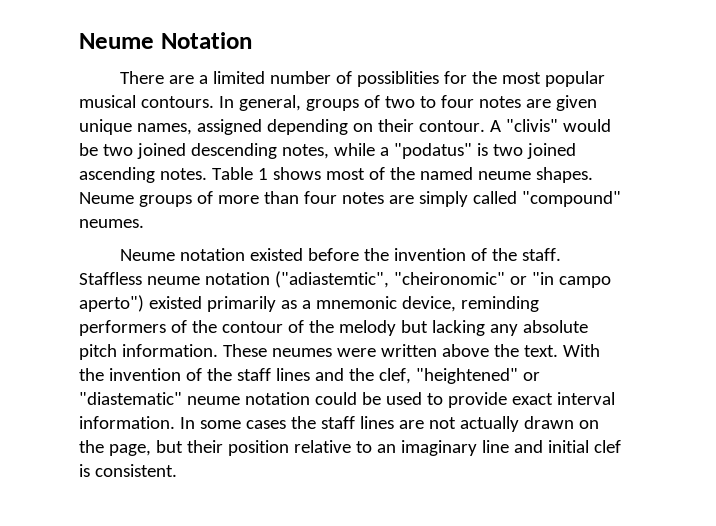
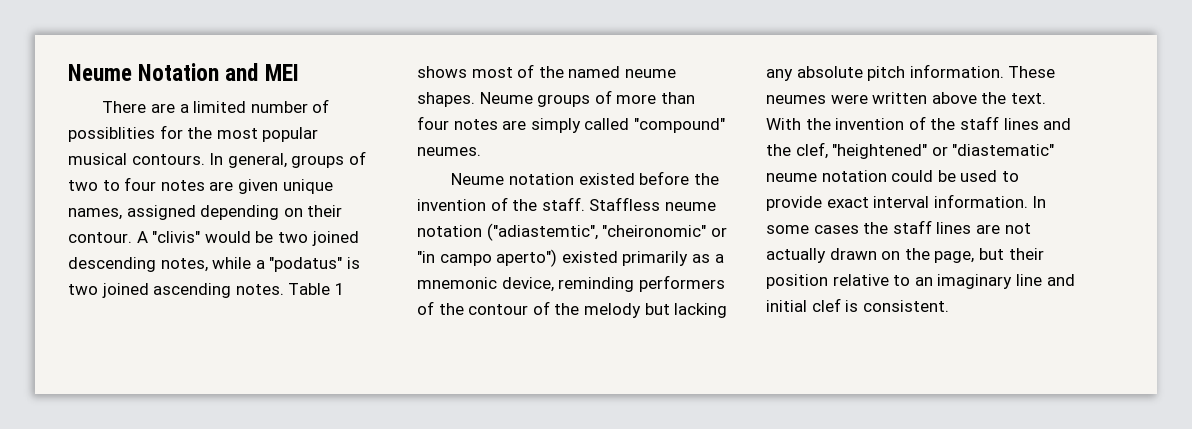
- Neume Notation
+ Neume Notation and MEI

